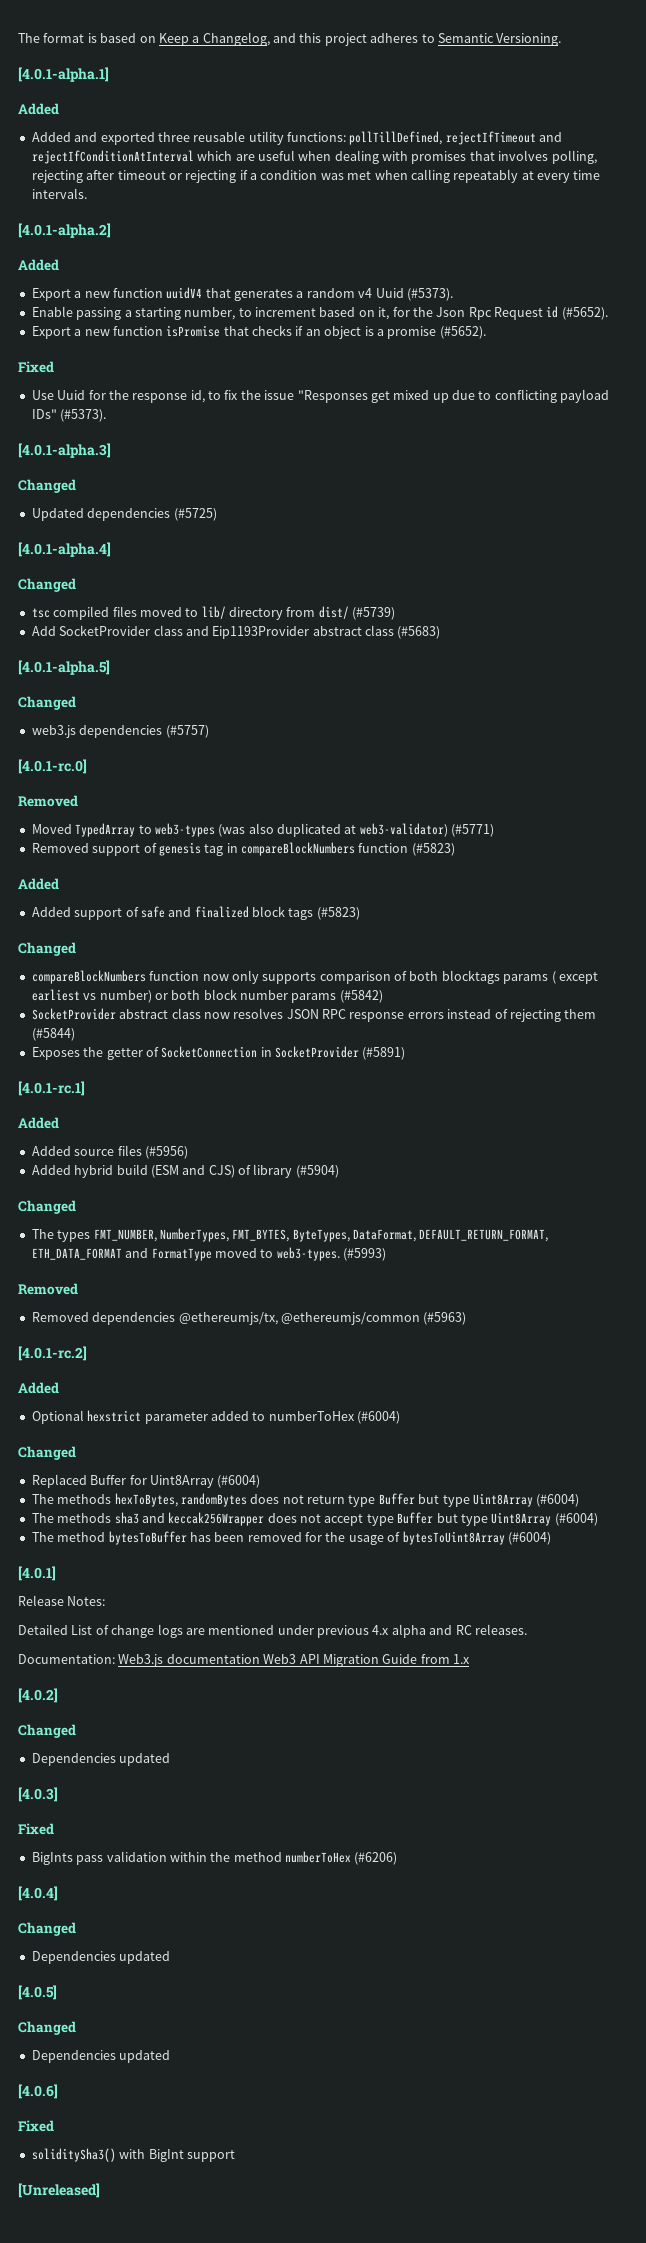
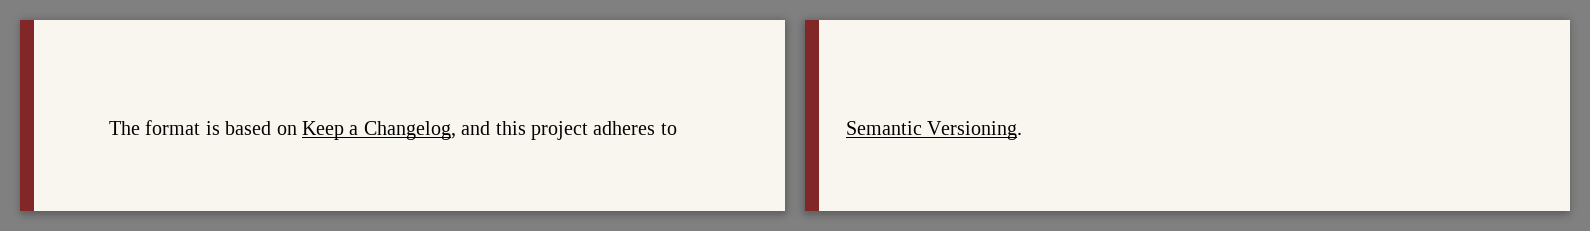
- [4.0.1-alpha.1]
- Added
- Added and exported three reusable utility functions: pollTillDefined, rejectIfTimeout and rejectIfConditionAtInterval which are useful when dealing with promises that involves polling, rejecting after timeout or rejecting if a condition was met when calling repeatably at every time intervals.
- [4.0.1-alpha.2]
- Added
- Export a new function uuidV4 that generates a random v4 Uuid (#5373).
- Enable passing a starting number, to increment based on it, for the Json Rpc Request id (#5652).
- Export a new function isPromise that checks if an object is a promise (#5652).
- Fixed
- Use Uuid for the response id, to fix the issue "Responses get mixed up due to conflicting payload IDs" (#5373).
- [4.0.1-alpha.3]
- Changed
- Updated dependencies (#5725)
- [4.0.1-alpha.4]
- Changed
- tsc compiled files moved to lib/ directory from dist/ (#5739)
- Add SocketProvider class and Eip1193Provider abstract class (#5683)
- [4.0.1-alpha.5]
- Changed
- web3.js dependencies (#5757)
- [4.0.1-rc.0]
- Removed
- Moved TypedArray to web3-types (was also duplicated at web3-validator) (#5771)
- Removed support of genesis tag in compareBlockNumbers function (#5823)
- Added
- Added support of safe and finalized block tags (#5823)
- Changed
- compareBlockNumbers function now only supports comparison of both blocktags params ( except earliest vs number) or both block number params (#5842)
- SocketProvider abstract class now resolves JSON RPC response errors instead of rejecting them (#5844)
- Exposes the getter of SocketConnection in SocketProvider (#5891)
- [4.0.1-rc.1]
- Added
- Added source files (#5956)
- Added hybrid build (ESM and CJS) of library (#5904)
- Changed
- The types FMT_NUMBER, NumberTypes, FMT_BYTES, ByteTypes, DataFormat, DEFAULT_RETURN_FORMAT, ETH_DATA_FORMAT and FormatType moved to web3-types. (#5993)
- Removed
- Removed dependencies @ethereumjs/tx, @ethereumjs/common (#5963)
- [4.0.1-rc.2]
- Added
- Optional hexstrict parameter added to numberToHex (#6004)
- Changed
- Replaced Buffer for Uint8Array (#6004)
- The methods hexToBytes, randomBytes does not return type Buffer but type Uint8Array (#6004)
- The methods sha3 and keccak256Wrapper does not accept type Buffer but type Uint8Array (#6004)
- The method bytesToBuffer has been removed for the usage of bytesToUint8Array (#6004)
- [4.0.1]
- Release Notes:
- Detailed List of change logs are mentioned under previous 4.x alpha and RC releases.
- Documentation: Web3.js documentation Web3 API Migration Guide from 1.x
- [4.0.2]
- Changed
- Dependencies updated
- [4.0.3]
- Fixed
- BigInts pass validation within the method numberToHex (#6206)
- [4.0.4]
- Changed
- Dependencies updated
- [4.0.5]
- Changed
- Dependencies updated
- [4.0.6]
- Fixed
- soliditySha3() with BigInt support
- [Unreleased]

